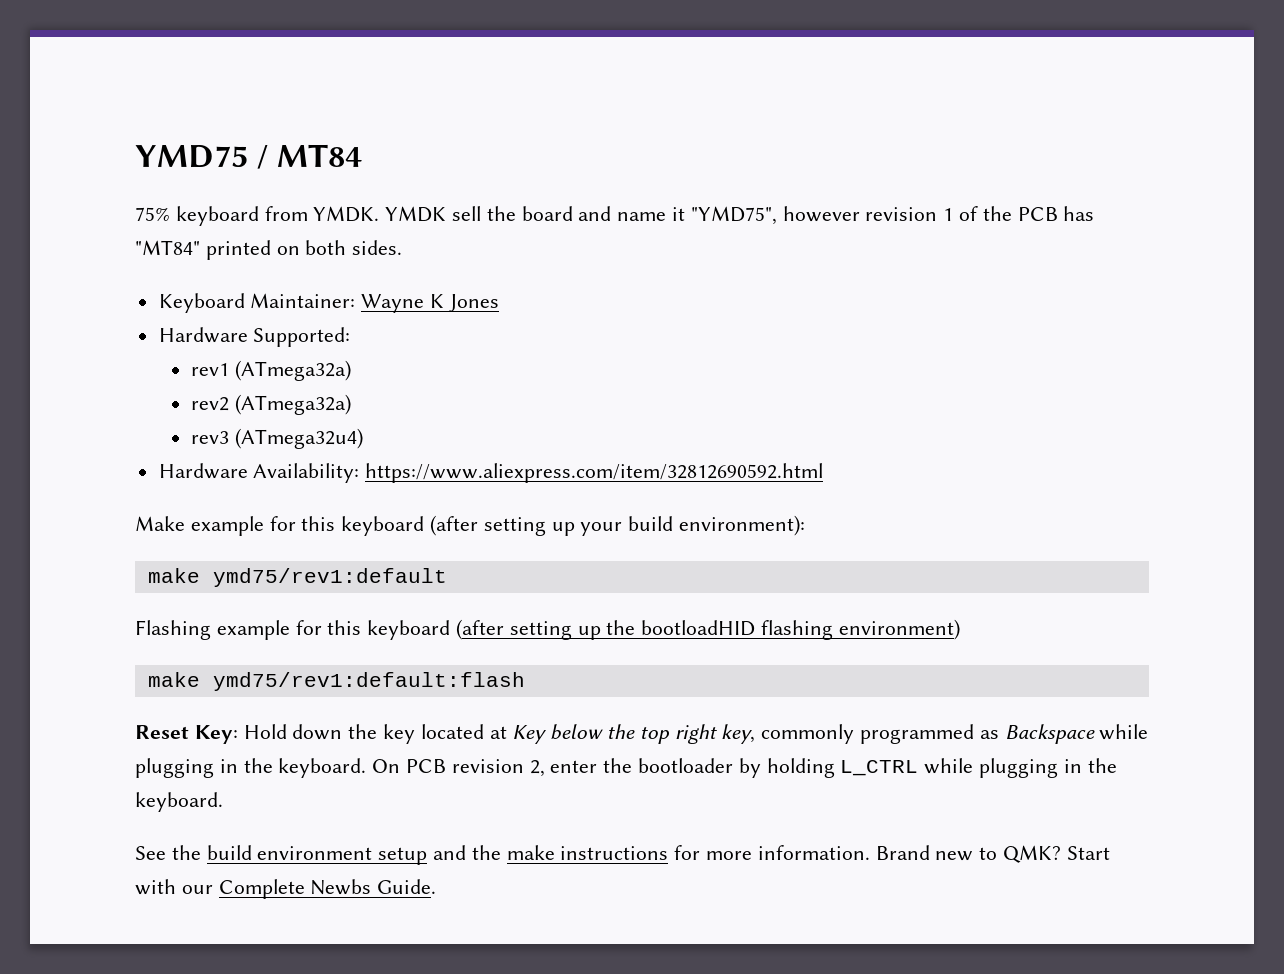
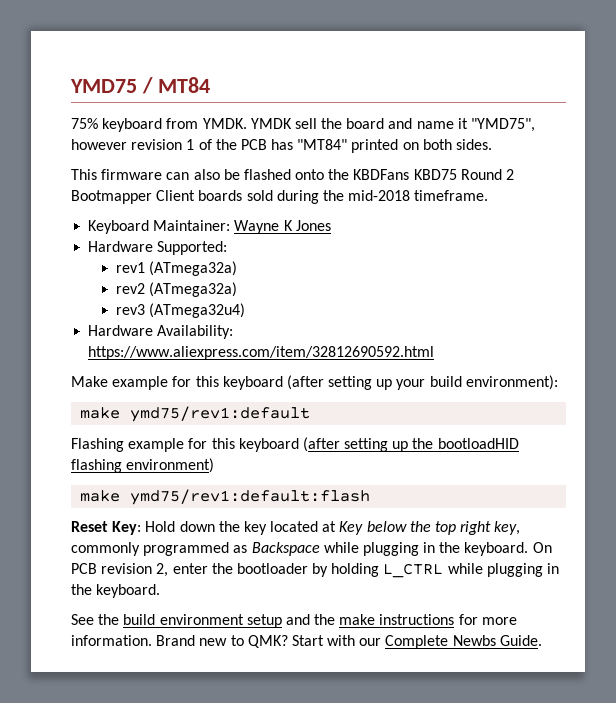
+ This firmware can also be flashed onto the KBDFans KBD75 Round 2 Bootmapper Client boards sold during the mid-2018 timeframe.

